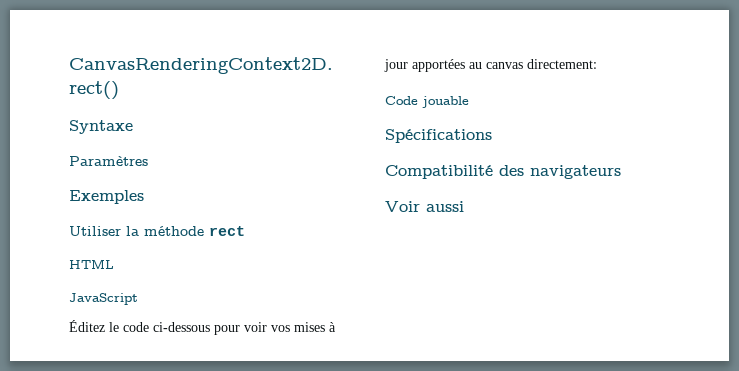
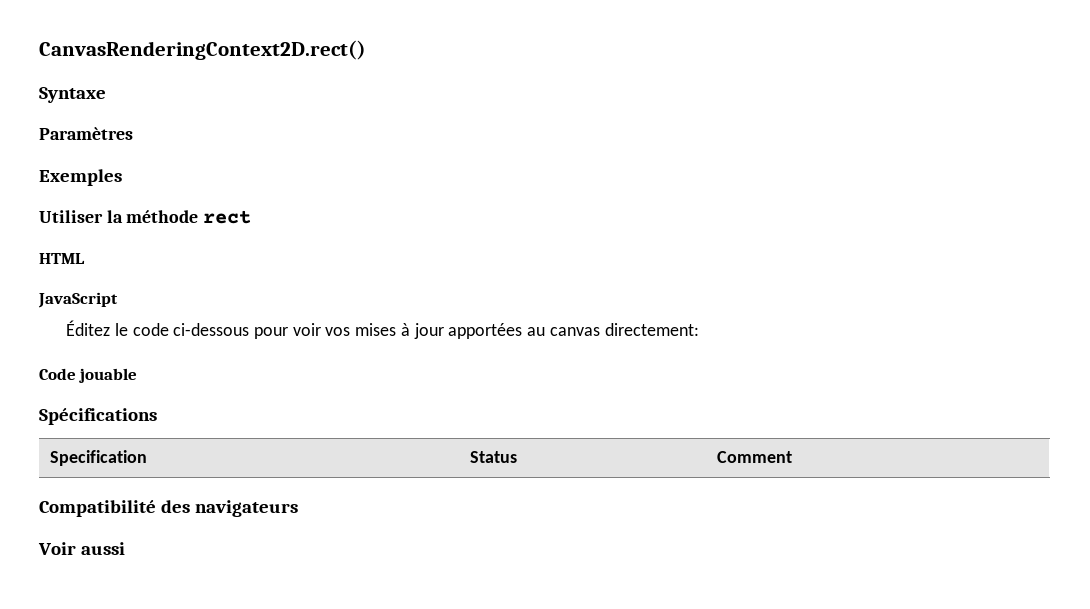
+ Specification | Status | Comment

